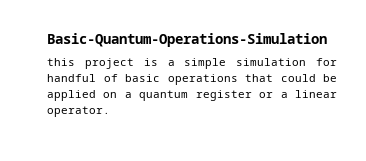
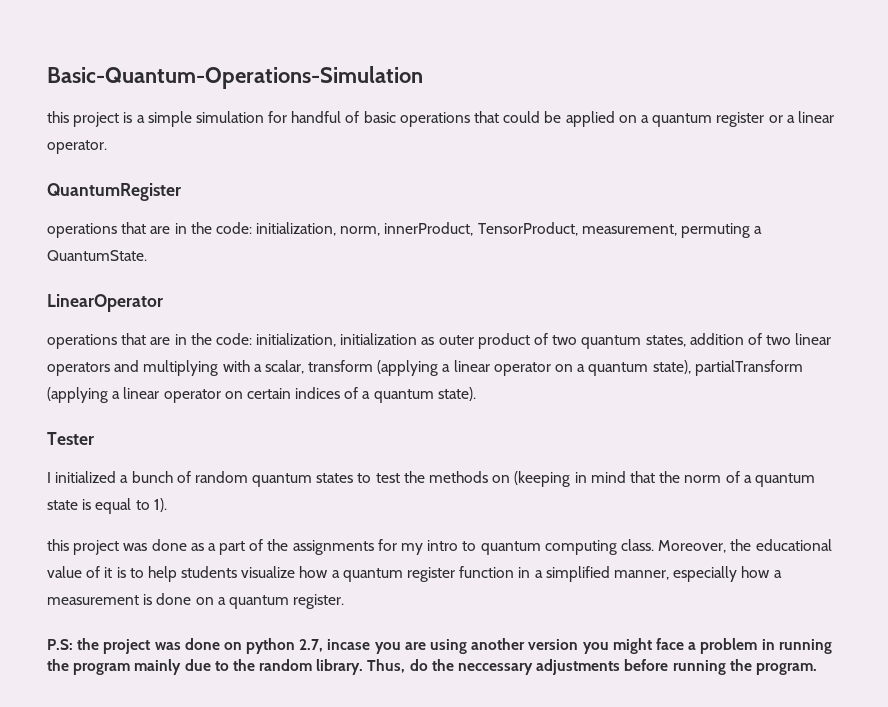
+ QuantumRegister
+ operations that are in the code: initialization, norm, innerProduct, TensorProduct, measurement, permuting a QuantumState.
+ LinearOperator
+ operations that are in the code: initialization, initialization as outer product of two quantum states, addition of two linear operators and multiplying with a scalar, transform (applying a linear operator on a quantum state), partialTransform (applying a linear operator on certain indices of a quantum state).
+ Tester
+ I initialized a bunch of random quantum states to test the methods on (keeping in mind that the norm of a quantum state is equal to 1).
+ this project was done as a part of the assignments for my intro to quantum computing class. Moreover, the educational value of it is to help students visualize how a quantum register function in a simplified manner, especially how a measurement is done on a quantum register.
+ P.S: the project was done on python 2.7, incase you are using another version you might face a problem in running the program mainly due to the random library. Thus, do the neccessary adjustments before running the program.

